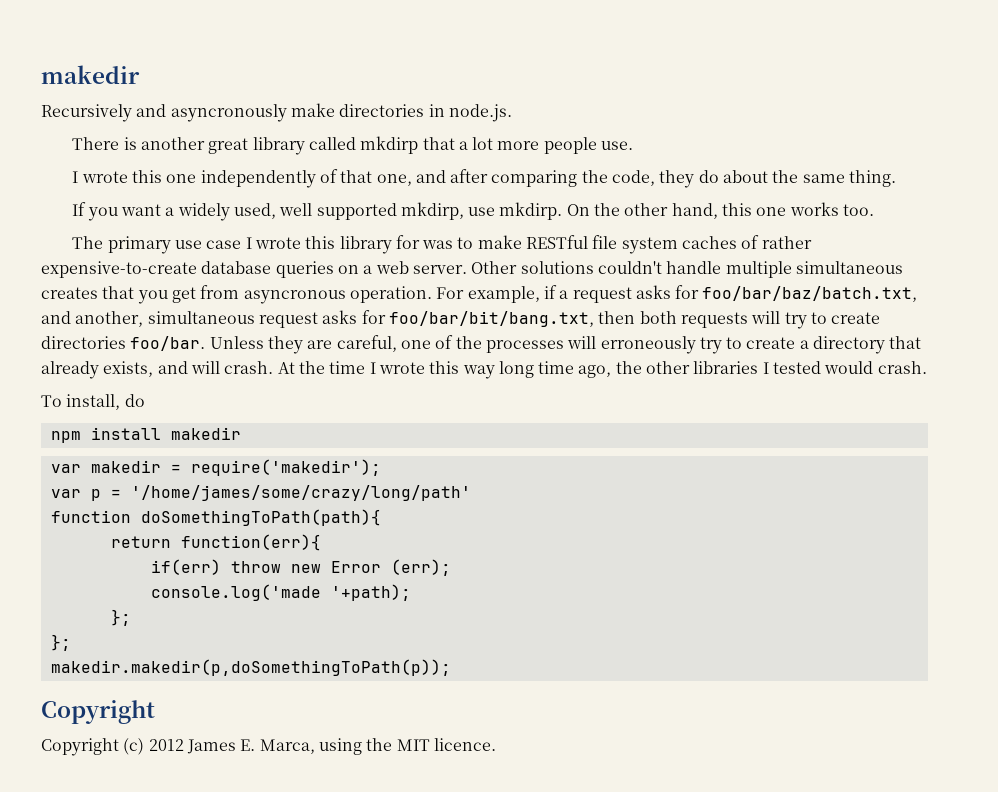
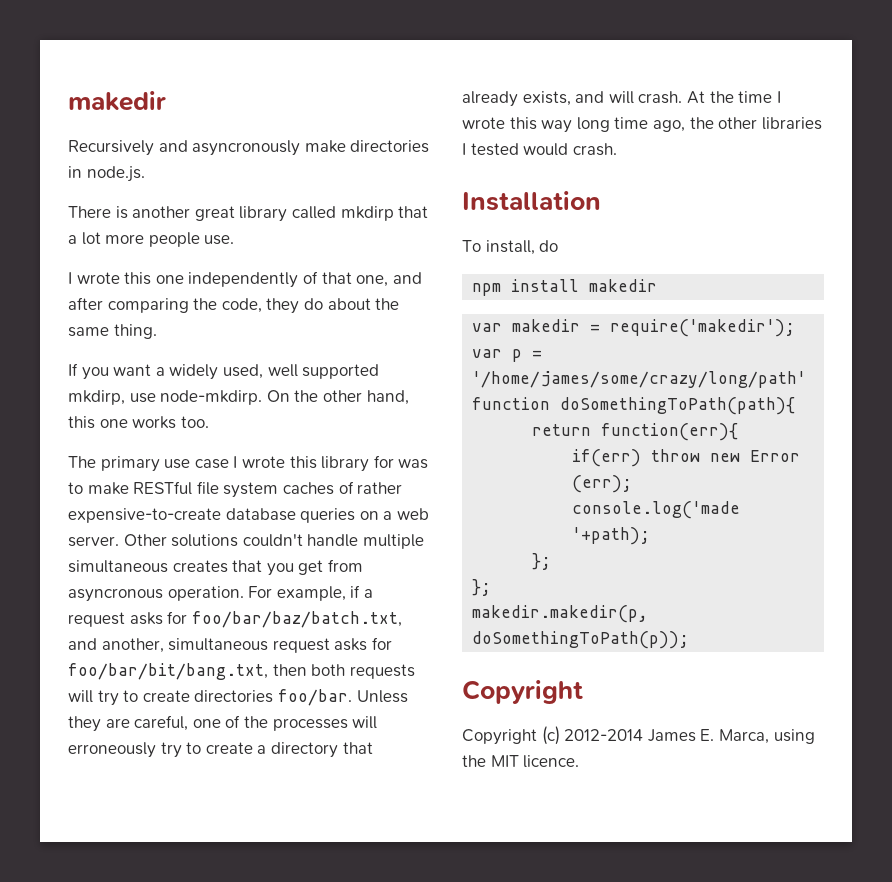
- If you want a widely used, well supported mkdirp, use mkdirp.
+ If you want a widely used, well supported mkdirp, use node-mkdirp.
+ Installation
- Copyright (c) 2012 James E. Marca, using the MIT licence.
+ Copyright (c) 2012-2014 James E. Marca, using the MIT licence.

